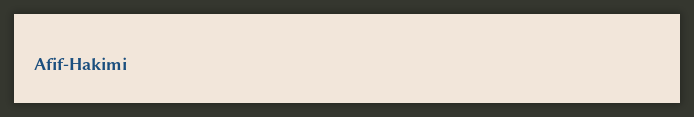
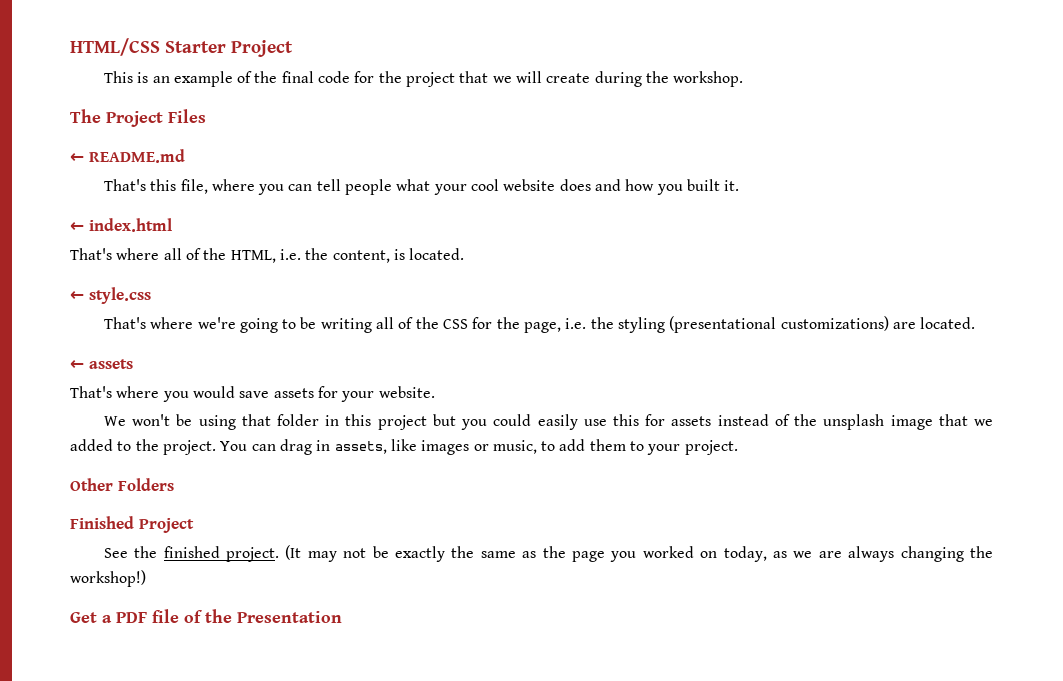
- Afif-Hakimi
+ HTML/CSS Starter Project
+ This is an example of the final code for the project that we will create during the workshop.
+ The Project Files
+ ← README.md
+ That's this file, where you can tell people what your cool website does and how you built it.
+ ← index.html
+ That's where all of the HTML, i.e. the content, is located.
+ ← style.css
+ That's where we're going to be writing all of the CSS for the page, i.e. the styling (presentational customizations) are located.
+ ← assets
+ That's where you would save assets for your website.
+ We won't be using that folder in this project but you could easily use this for assets instead of the unsplash image that we added to the project. You can drag in assets, like images or music, to add them to your project.
+ Other Folders
+ Finished Project
+ See the finished project. (It may not be exactly the same as the page you worked on today, as we are always changing the workshop!)
+ Get a PDF file of the Presentation

